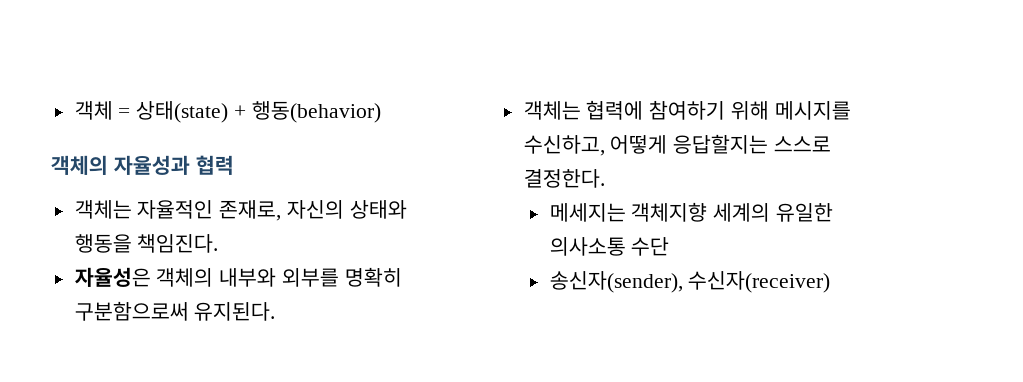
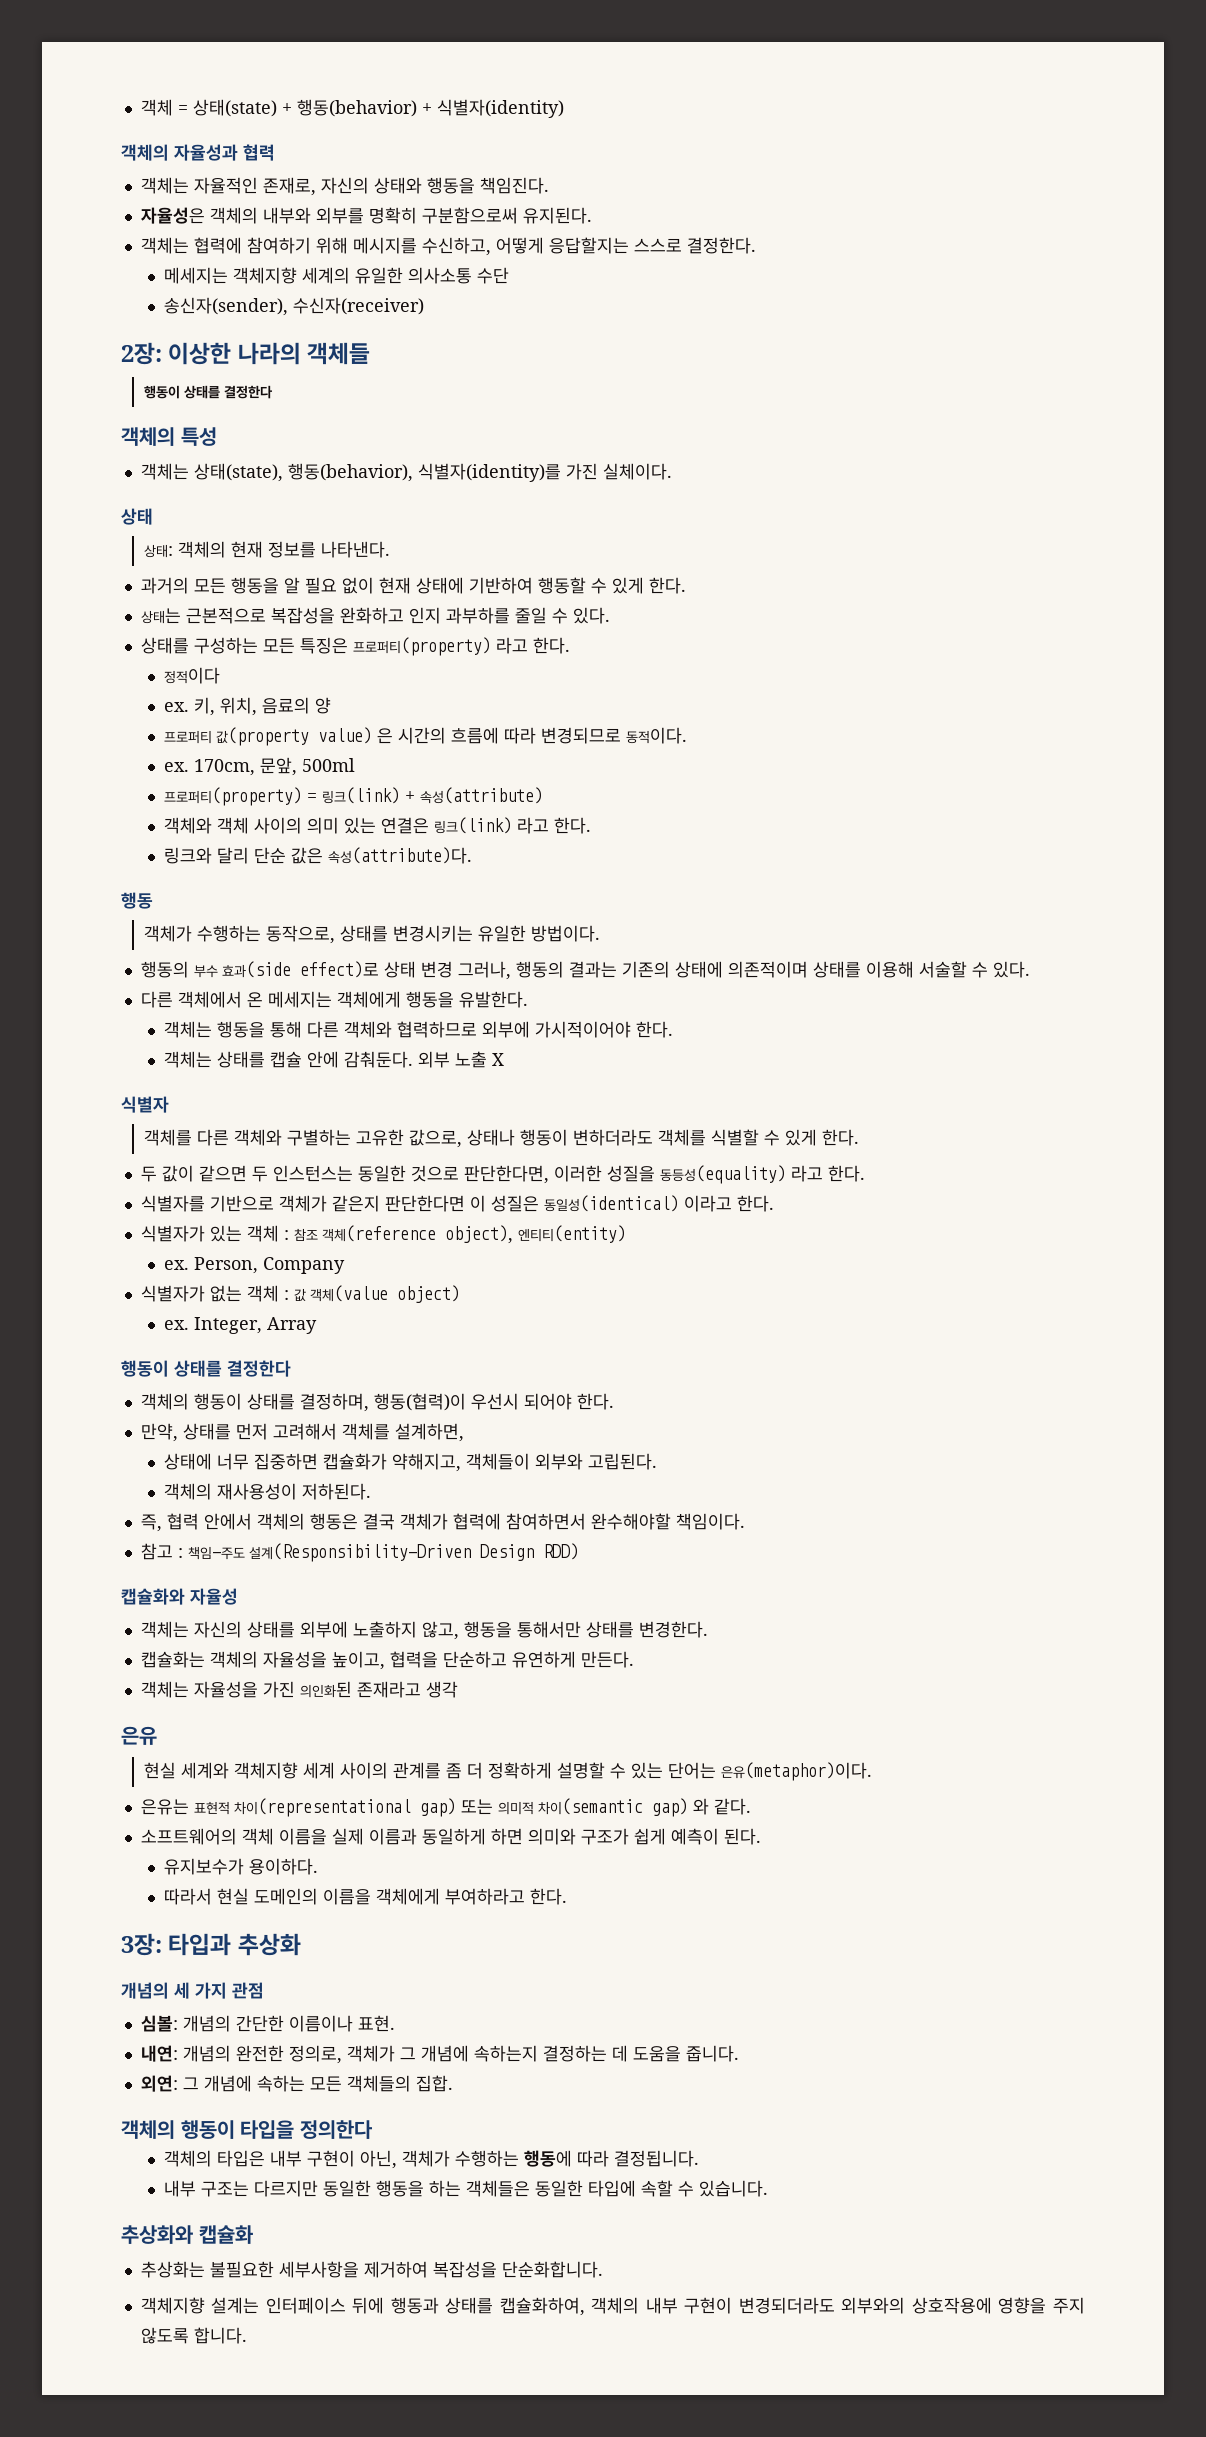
- 객체 = 상태(state) + 행동(behavior)
+ 객체 = 상태(state) + 행동(behavior) + 식별자(identity)
+ 2장: 이상한 나라의 객체들
+ 행동이 상태를 결정한다
+ 객체의 특성
+ 객체는 상태(state), 행동(behavior), 식별자(identity)를 가진 실체이다.
+ 상태
+ 상태: 객체의 현재 정보를 나타낸다.
+ 과거의 모든 행동을 알 필요 없이 현재 상태에 기반하여 행동할 수 있게 한다.
+ 상태는 근본적으로 복잡성을 완화하고 인지 과부하를 줄일 수 있다.
+ 상태를 구성하는 모든 특징은 프로퍼티(property) 라고 한다.
+ 정적이다
+ ex. 키, 위치, 음료의 양
+ 프로퍼티 값(property value) 은 시간의 흐름에 따라 변경되므로 동적이다.
+ ex. 170cm, 문앞, 500ml
+ 프로퍼티(property) = 링크(link) + 속성(attribute)
+ 객체와 객체 사이의 의미 있는 연결은 링크(link) 라고 한다.
+ 링크와 달리 단순 값은 속성(attribute)다.
+ 행동
+ 객체가 수행하는 동작으로, 상태를 변경시키는 유일한 방법이다.
+ 행동의 부수 효과(side effect)로 상태 변경 그러나, 행동의 결과는 기존의 상태에 의존적이며 상태를 이용해 서술할 수 있다.
+ 다른 객체에서 온 메세지는 객체에게 행동을 유발한다.
+ 객체는 행동을 통해 다른 객체와 협력하므로 외부에 가시적이어야 한다.
+ 객체는 상태를 캡슐 안에 감춰둔다. 외부 노출 X
+ 식별자
+ 객체를 다른 객체와 구별하는 고유한 값으로, 상태나 행동이 변하더라도 객체를 식별할 수 있게 한다.
+ 두 값이 같으면 두 인스턴스는 동일한 것으로 판단한다면, 이러한 성질을 동등성(equality) 라고 한다.
+ 식별자를 기반으로 객체가 같은지 판단한다면 이 성질은 동일성(identical) 이라고 한다.
+ 식별자가 있는 객체 : 참조 객체(reference object), 엔티티(entity)
+ ex. Person, Company
+ 식별자가 없는 객체 : 값 객체(value object)
+ ex. Integer, Array
+ 행동이 상태를 결정한다
+ 객체의 행동이 상태를 결정하며, 행동(협력)이 우선시 되어야 한다.
+ 만약, 상태를 먼저 고려해서 객체를 설계하면,
+ 상태에 너무 집중하면 캡슐화가 약해지고, 객체들이 외부와 고립된다.
+ 객체의 재사용성이 저하된다.
+ 즉, 협력 안에서 객체의 행동은 결국 객체가 협력에 참여하면서 완수해야할 책임이다.
+ 참고 : 책임-주도 설계(Responsibility-Driven Design RDD)
+ 캡슐화와 자율성
+ 객체는 자신의 상태를 외부에 노출하지 않고, 행동을 통해서만 상태를 변경한다.
+ 캡슐화는 객체의 자율성을 높이고, 협력을 단순하고 유연하게 만든다.
+ 객체는 자율성을 가진 의인화된 존재라고 생각
+ 은유
+ 현실 세계와 객체지향 세계 사이의 관계를 좀 더 정확하게 설명할 수 있는 단어는 은유(metaphor)이다.
+ 은유는 표현적 차이(representational gap) 또는 의미적 차이(semantic gap) 와 같다.
+ 소프트웨어의 객체 이름을 실제 이름과 동일하게 하면 의미와 구조가 쉽게 예측이 된다.
+ 유지보수가 용이하다.
+ 따라서 현실 도메인의 이름을 객체에게 부여하라고 한다.
+ 3장: 타입과 추상화
+ 개념의 세 가지 관점
+ 심볼: 개념의 간단한 이름이나 표현.
+ 내연: 개념의 완전한 정의로, 객체가 그 개념에 속하는지 결정하는 데 도움을 줍니다.
+ 외연: 그 개념에 속하는 모든 객체들의 집합.
+ 객체의 행동이 타입을 정의한다
+ 객체의 타입은 내부 구현이 아닌, 객체가 수행하는 행동에 따라 결정됩니다.
+ 내부 구조는 다르지만 동일한 행동을 하는 객체들은 동일한 타입에 속할 수 있습니다.
+ 추상화와 캡슐화
+ 추상화는 불필요한 세부사항을 제거하여 복잡성을 단순화합니다.
+ 객체지향 설계는 인터페이스 뒤에 행동과 상태를 캡슐화하여, 객체의 내부 구현이 변경되더라도 외부와의 상호작용에 영향을 주지 않도록 합니다.

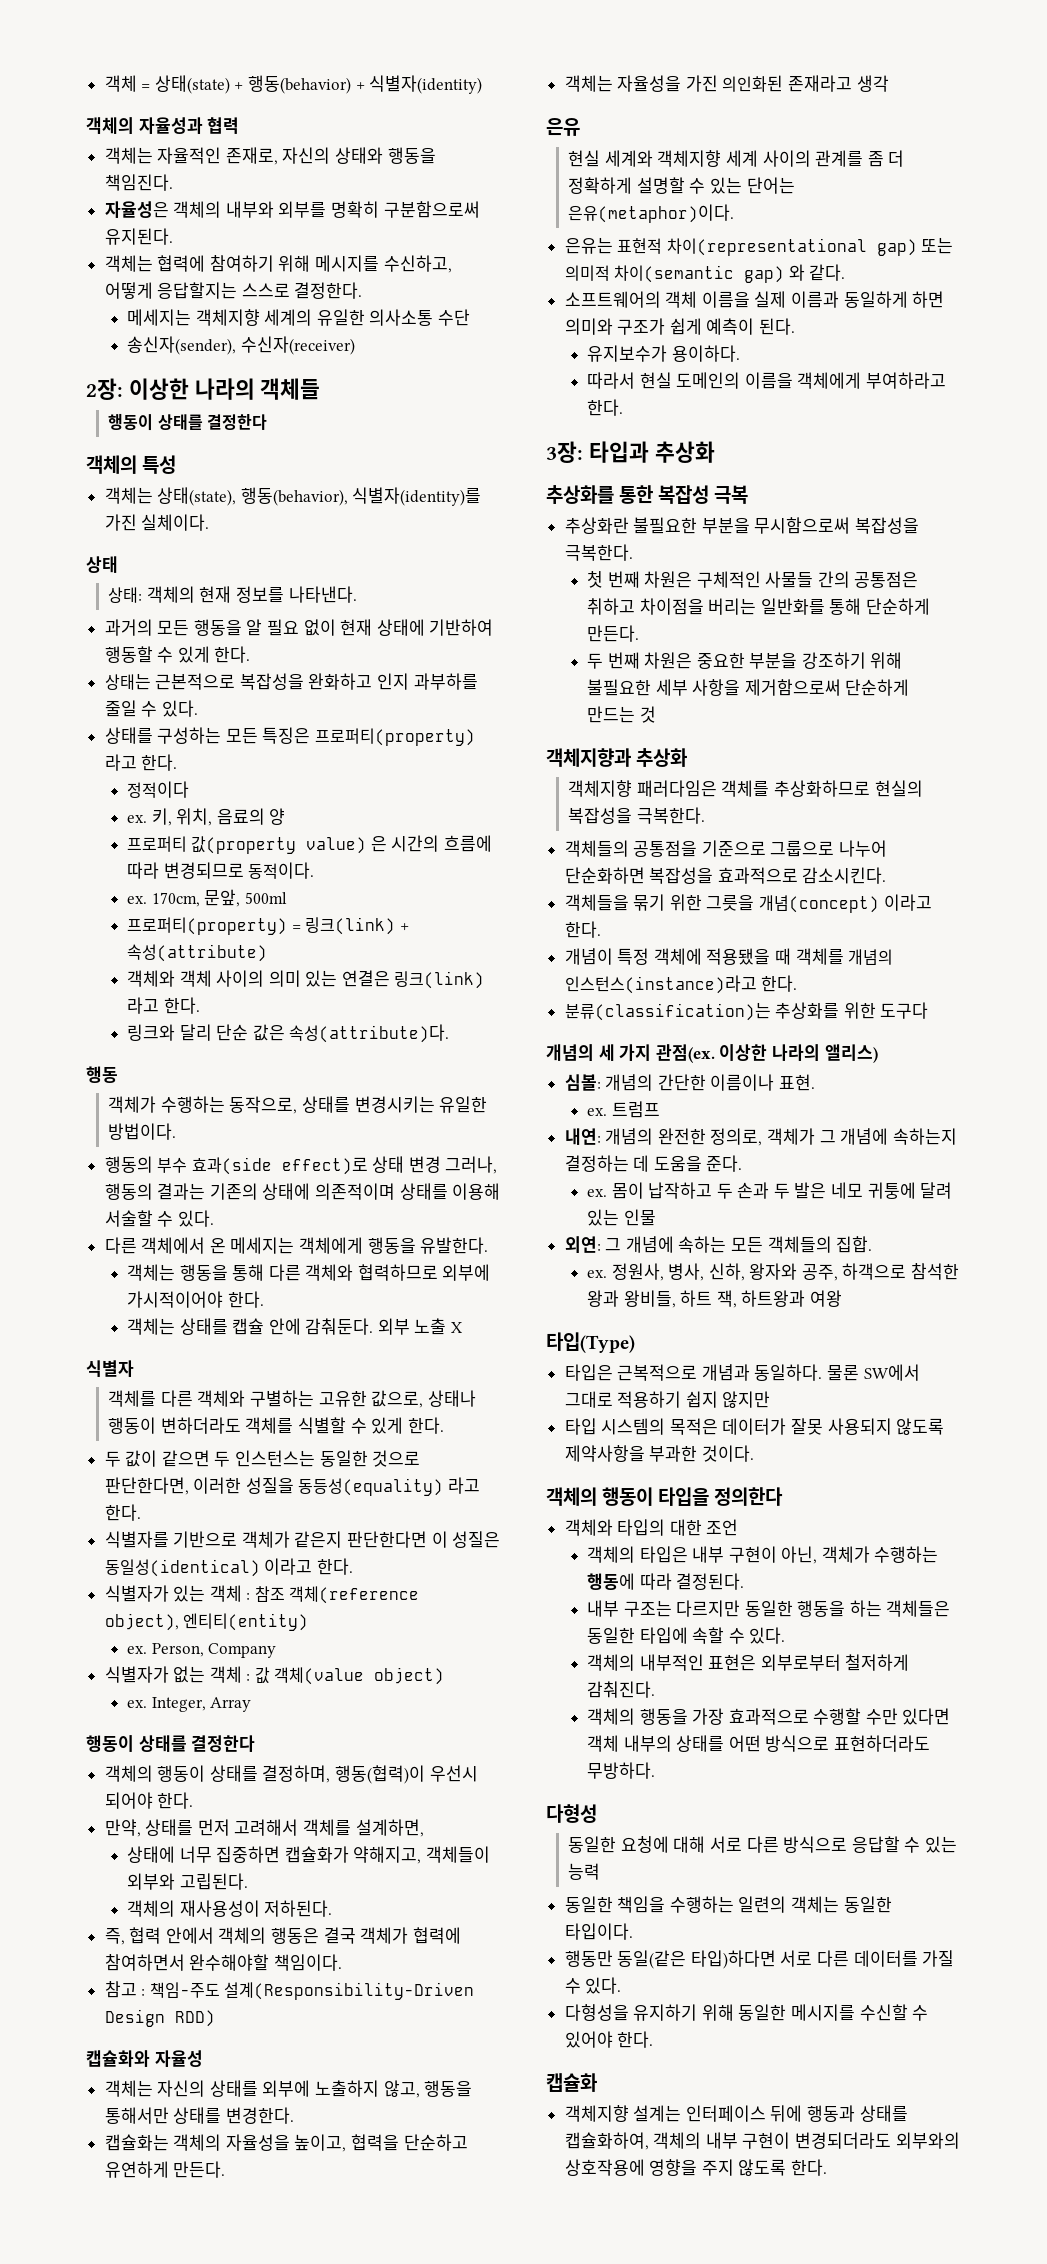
+ 추상화를 통한 복잡성 극복
+ 추상화란 불필요한 부분을 무시함으로써 복잡성을 극복한다.
+ 첫 번째 차원은 구체적인 사물들 간의 공통점은 취하고 차이점을 버리는 일반화를 통해 단순하게 만든다.
+ 두 번째 차원은 중요한 부분을 강조하기 위해 불필요한 세부 사항을 제거함으로써 단순하게 만드는 것
+ 객체지향과 추상화
+ 객체지향 패러다임은 객체를 추상화하므로 현실의 복잡성을 극복한다.
+ 객체들의 공통점을 기준으로 그룹으로 나누어 단순화하면 복잡성을 효과적으로 감소시킨다.
+ 객체들을 묶기 위한 그릇을 개념(concept) 이라고 한다.
+ 개념이 특정 객체에 적용됐을 때 객체를 개념의 인스턴스(instance)라고 한다.
+ 분류(classification)는 추상화를 위한 도구다
- 개념의 세 가지 관점
+ 개념의 세 가지 관점(ex. 이상한 나라의 앨리스)
+ ex. 트럼프
- 내연: 개념의 완전한 정의로, 객체가 그 개념에 속하는지 결정하는 데 도움을 줍니다.
+ 내연: 개념의 완전한 정의로, 객체가 그 개념에 속하는지 결정하는 데 도움을 준다.
+ ex. 몸이 납작하고 두 손과 두 발은 네모 귀퉁에 달려 있는 인물
+ ex. 정원사, 병사, 신하, 왕자와 공주, 하객으로 참석한 왕과 왕비들, 하트 잭, 하트왕과 여왕
+ 타입(Type)
+ 타입은 근복적으로 개념과 동일하다. 물론 SW에서 그대로 적용하기 쉽지 않지만
+ 타입 시스템의 목적은 데이터가 잘못 사용되지 않도록 제약사항을 부과한 것이다.
+ 객체와 타입의 대한 조언
- 객체의 타입은 내부 구현이 아닌, 객체가 수행하는 행동에 따라 결정됩니다.
+ 객체의 타입은 내부 구현이 아닌, 객체가 수행하는 행동에 따라 결정된다.
- 내부 구조는 다르지만 동일한 행동을 하는 객체들은 동일한 타입에 속할 수 있습니다.
- 추상화와 캡슐화
- 추상화는 불필요한 세부사항을 제거하여 복잡성을 단순화합니다.
+ 내부 구조는 다르지만 동일한 행동을 하는 객체들은 동일한 타입에 속할 수 있다.
+ 객체의 내부적인 표현은 외부로부터 철저하게 감춰진다.
+ 객체의 행동을 가장 효과적으로 수행할 수만 있다면 객체 내부의 상태를 어떤 방식으로 표현하더라도 무방하다.
+ 다형성
+ 동일한 요청에 대해 서로 다른 방식으로 응답할 수 있는 능력
+ 동일한 책임을 수행하는 일련의 객체는 동일한 타입이다.
+ 행동만 동일(같은 타입)하다면 서로 다른 데이터를 가질 수 있다.
+ 다형성을 유지하기 위해 동일한 메시지를 수신할 수 있어야 한다.
+ 캡슐화
- 객체지향 설계는 인터페이스 뒤에 행동과 상태를 캡슐화하여, 객체의 내부 구현이 변경되더라도 외부와의 상호작용에 영향을 주지 않도록 합니다.
+ 객체지향 설계는 인터페이스 뒤에 행동과 상태를 캡슐화하여, 객체의 내부 구현이 변경되더라도 외부와의 상호작용에 영향을 주지 않도록 한다.

